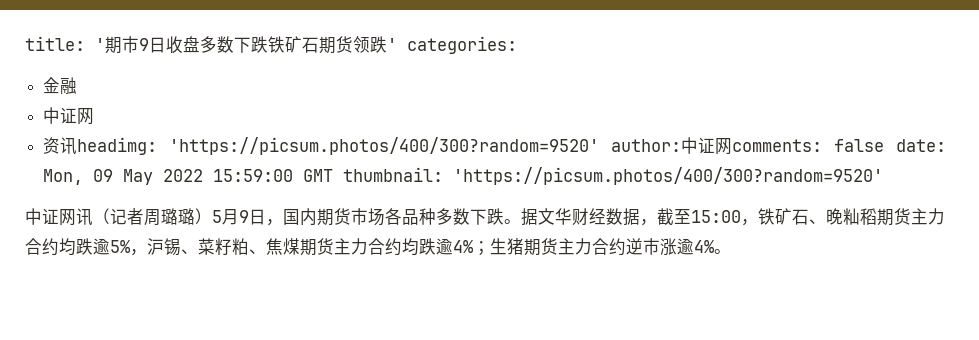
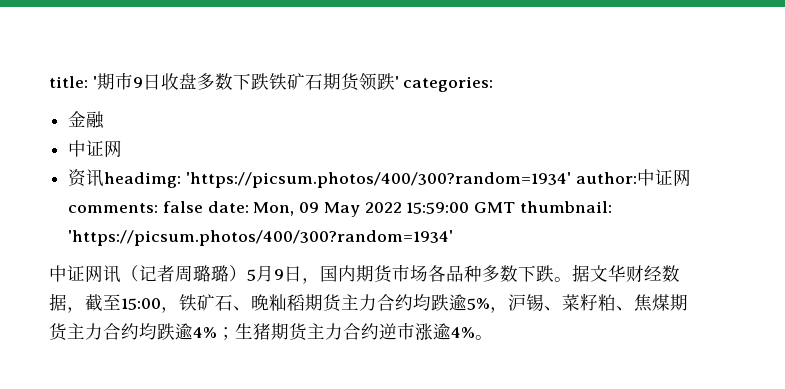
- 资讯headimg: 'https://picsum.photos/400/300?random=9520' author:中证网comments: false date: Mon, 09 May 2022 15:59:00 GMT thumbnail: 'https://picsum.photos/400/300?random=9520'
+ 资讯headimg: 'https://picsum.photos/400/300?random=1934' author:中证网comments: false date: Mon, 09 May 2022 15:59:00 GMT thumbnail: 'https://picsum.photos/400/300?random=1934'

